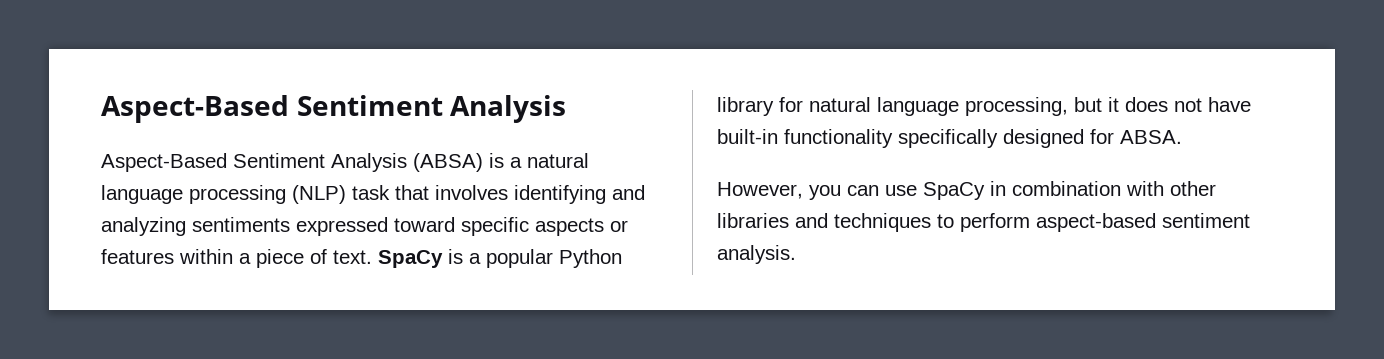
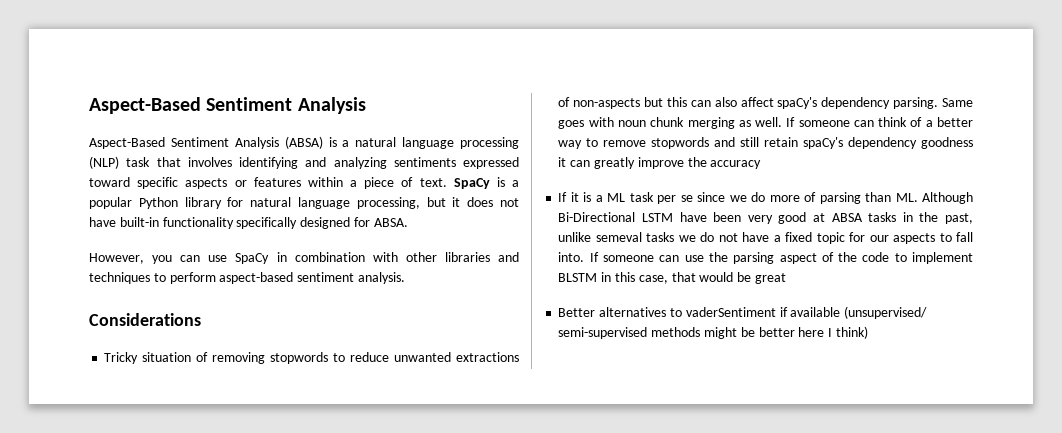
+ Considerations
+ Tricky situation of removing stopwords to reduce unwanted extractions of non-aspects but this can also affect spaCy's dependency parsing. Same goes with noun chunk merging as well. If someone can think of a better way to remove stopwords and still retain spaCy's dependency goodness it can greatly improve the accuracy
+ If it is a ML task per se since we do more of parsing than ML. Although Bi-Directional LSTM have been very good at ABSA tasks in the past, unlike semeval tasks we do not have a fixed topic for our aspects to fall into. If someone can use the parsing aspect of the code to implement BLSTM in this case, that would be great
+ Better alternatives to vaderSentiment if available (unsupervised/ semi-supervised methods might be better here I think)

